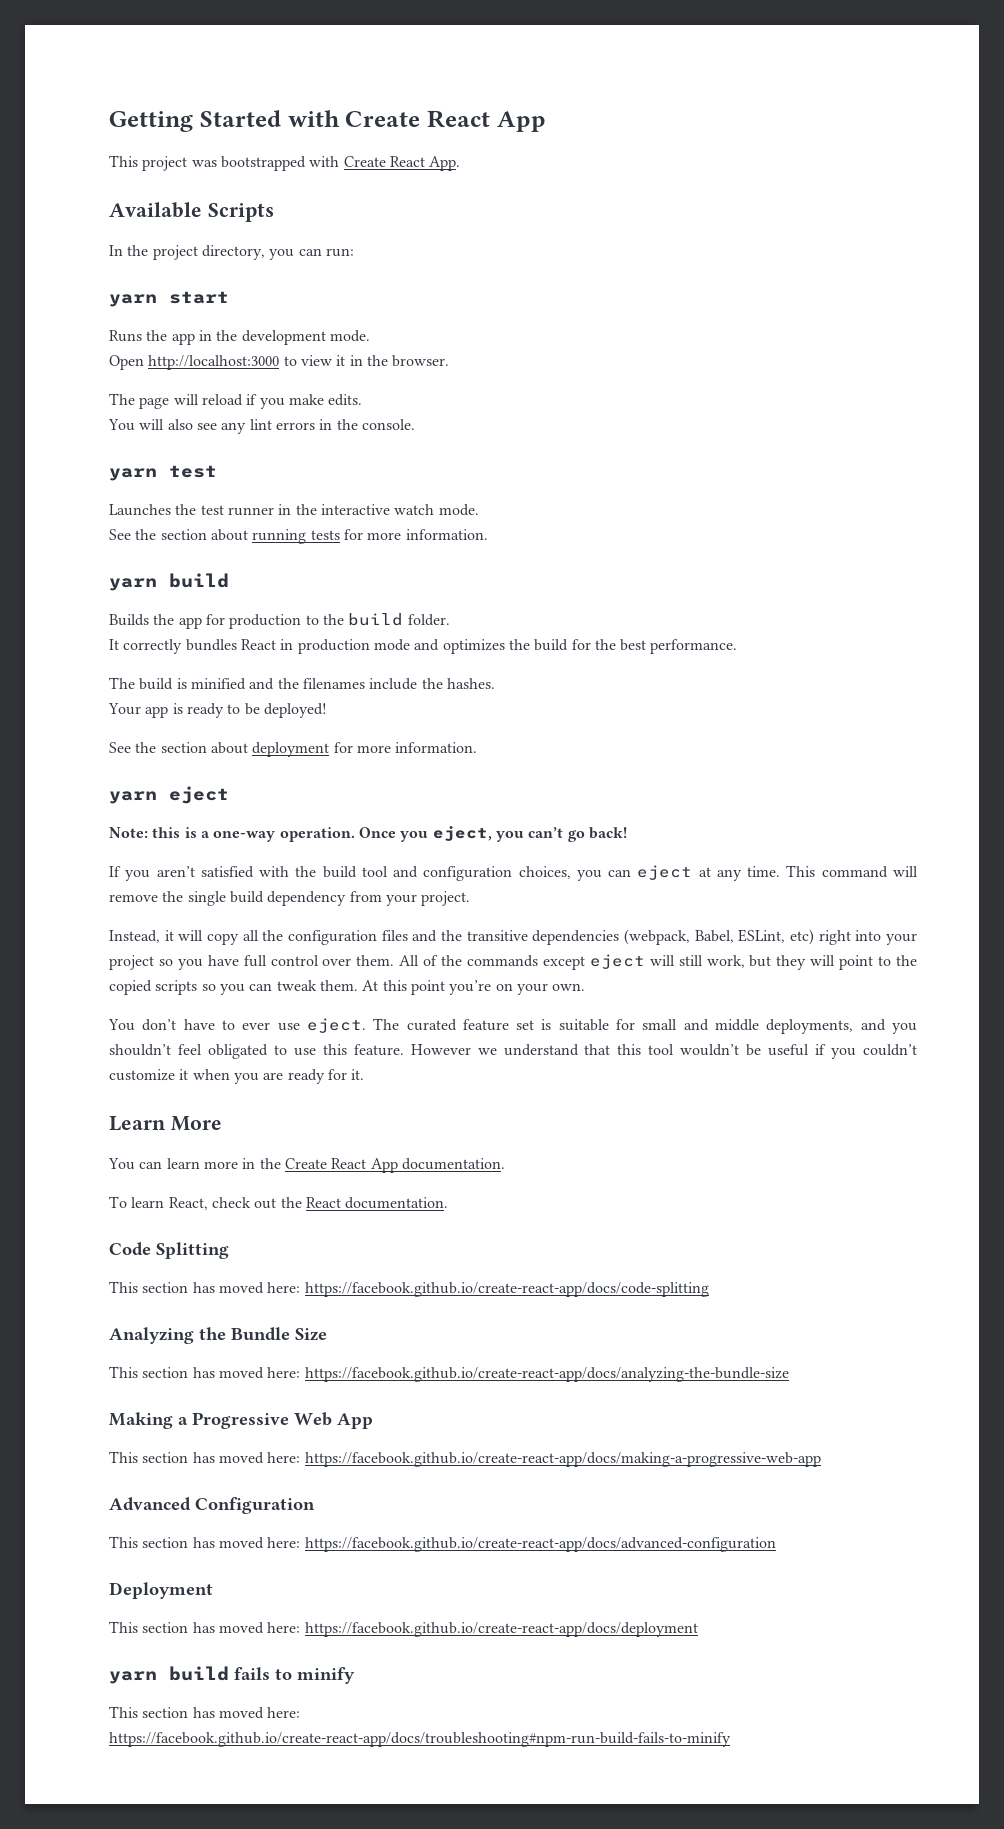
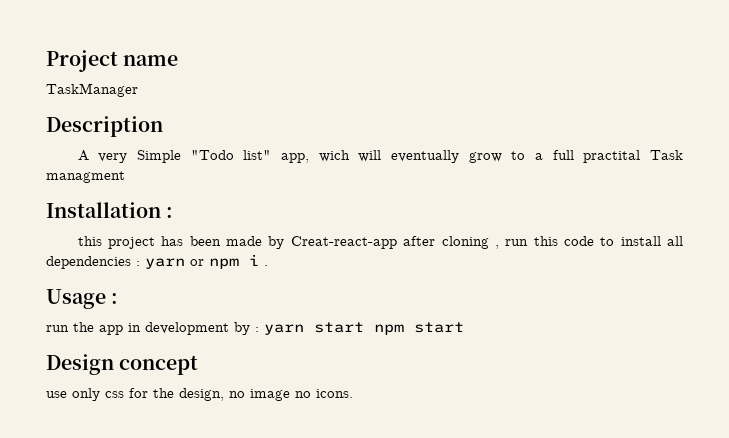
- Getting Started with Create React App
- This project was bootstrapped with Create React App.
- Available Scripts
- In the project directory, you can run:
- yarn start
- Runs the app in the development mode.
- Open http://localhost:3000 to view it in the browser.
- The page will reload if you make edits.
- You will also see any lint errors in the console.
- yarn test
- Launches the test runner in the interactive watch mode.
- See the section about running tests for more information.
- yarn build
- Builds the app for production to the build folder.
- It correctly bundles React in production mode and optimizes the build for the best performance.
- The build is minified and the filenames include the hashes.
- Your app is ready to be deployed!
- See the section about deployment for more information.
- yarn eject
- Note: this is a one-way operation. Once you eject, you can’t go back!
- If you aren’t satisfied with the build tool and configuration choices, you can eject at any time. This command will remove the single build dependency from your project.
- Instead, it will copy all the configuration files and the transitive dependencies (webpack, Babel, ESLint, etc) right into your project so you have full control over them. All of the commands except eject will still work, but they will point to the copied scripts so you can tweak them. At this point you’re on your own.
- You don’t have to ever use eject. The curated feature set is suitable for small and middle deployments, and you shouldn’t feel obligated to use this feature. However we understand that this tool wouldn’t be useful if you couldn’t customize it when you are ready for it.
- Learn More
- You can learn more in the Create React App documentation.
- To learn React, check out the React documentation.
- Code Splitting
- This section has moved here: https://facebook.github.io/create-react-app/docs/code-splitting
- Analyzing the Bundle Size
- This section has moved here: https://facebook.github.io/create-react-app/docs/analyzing-the-bundle-size
- Making a Progressive Web App
- This section has moved here: https://facebook.github.io/create-react-app/docs/making-a-progressive-web-app
- Advanced Configuration
- This section has moved here: https://facebook.github.io/create-react-app/docs/advanced-configuration
- Deployment
- This section has moved here: https://facebook.github.io/create-react-app/docs/deployment
- yarn build fails to minify
- This section has moved here: https://facebook.github.io/create-react-app/docs/troubleshooting#npm-run-build-fails-to-minify
+ Project name
+ TaskManager
+ Description
+ A very Simple "Todo list" app, wich will eventually grow to a full practital Task managment
+ Installation :
+ this project has been made by Creat-react-app after cloning , run this code to install all dependencies : yarn or npm i .
+ Usage :
+ run the app in development by : yarn start npm start
+ Design concept
+ use only css for the design, no image no icons.

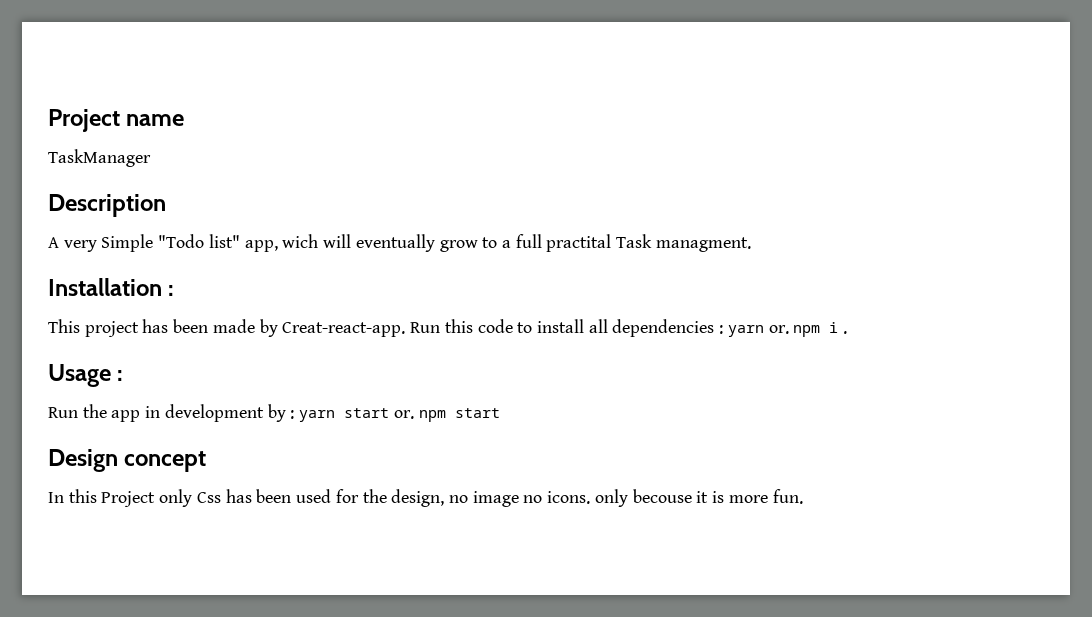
- A very Simple "Todo list" app, wich will eventually grow to a full practital Task managment
+ A very Simple "Todo list" app, wich will eventually grow to a full practital Task managment.
- this project has been made by Creat-react-app after cloning , run this code to install all dependencies : yarn or npm i .
+ This project has been made by Creat-react-app. Run this code to install all dependencies : yarn or. npm i .
- run the app in development by : yarn start npm start
+ Run the app in development by : yarn start or. npm start
- use only css for the design, no image no icons.
+ In this Project only Css has been used for the design, no image no icons. only becouse it is more fun.

